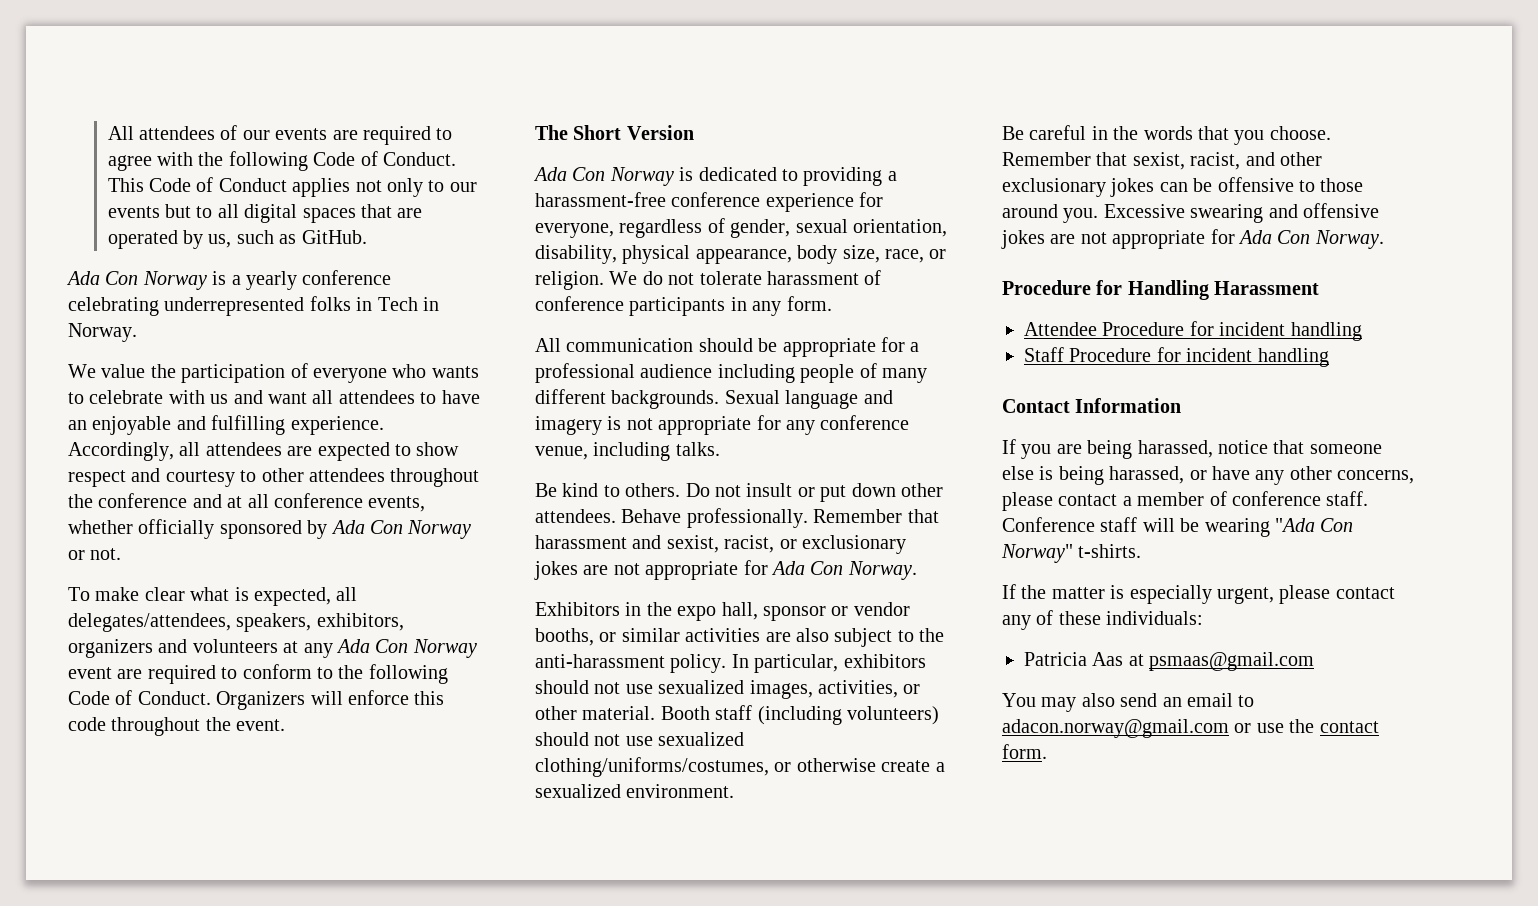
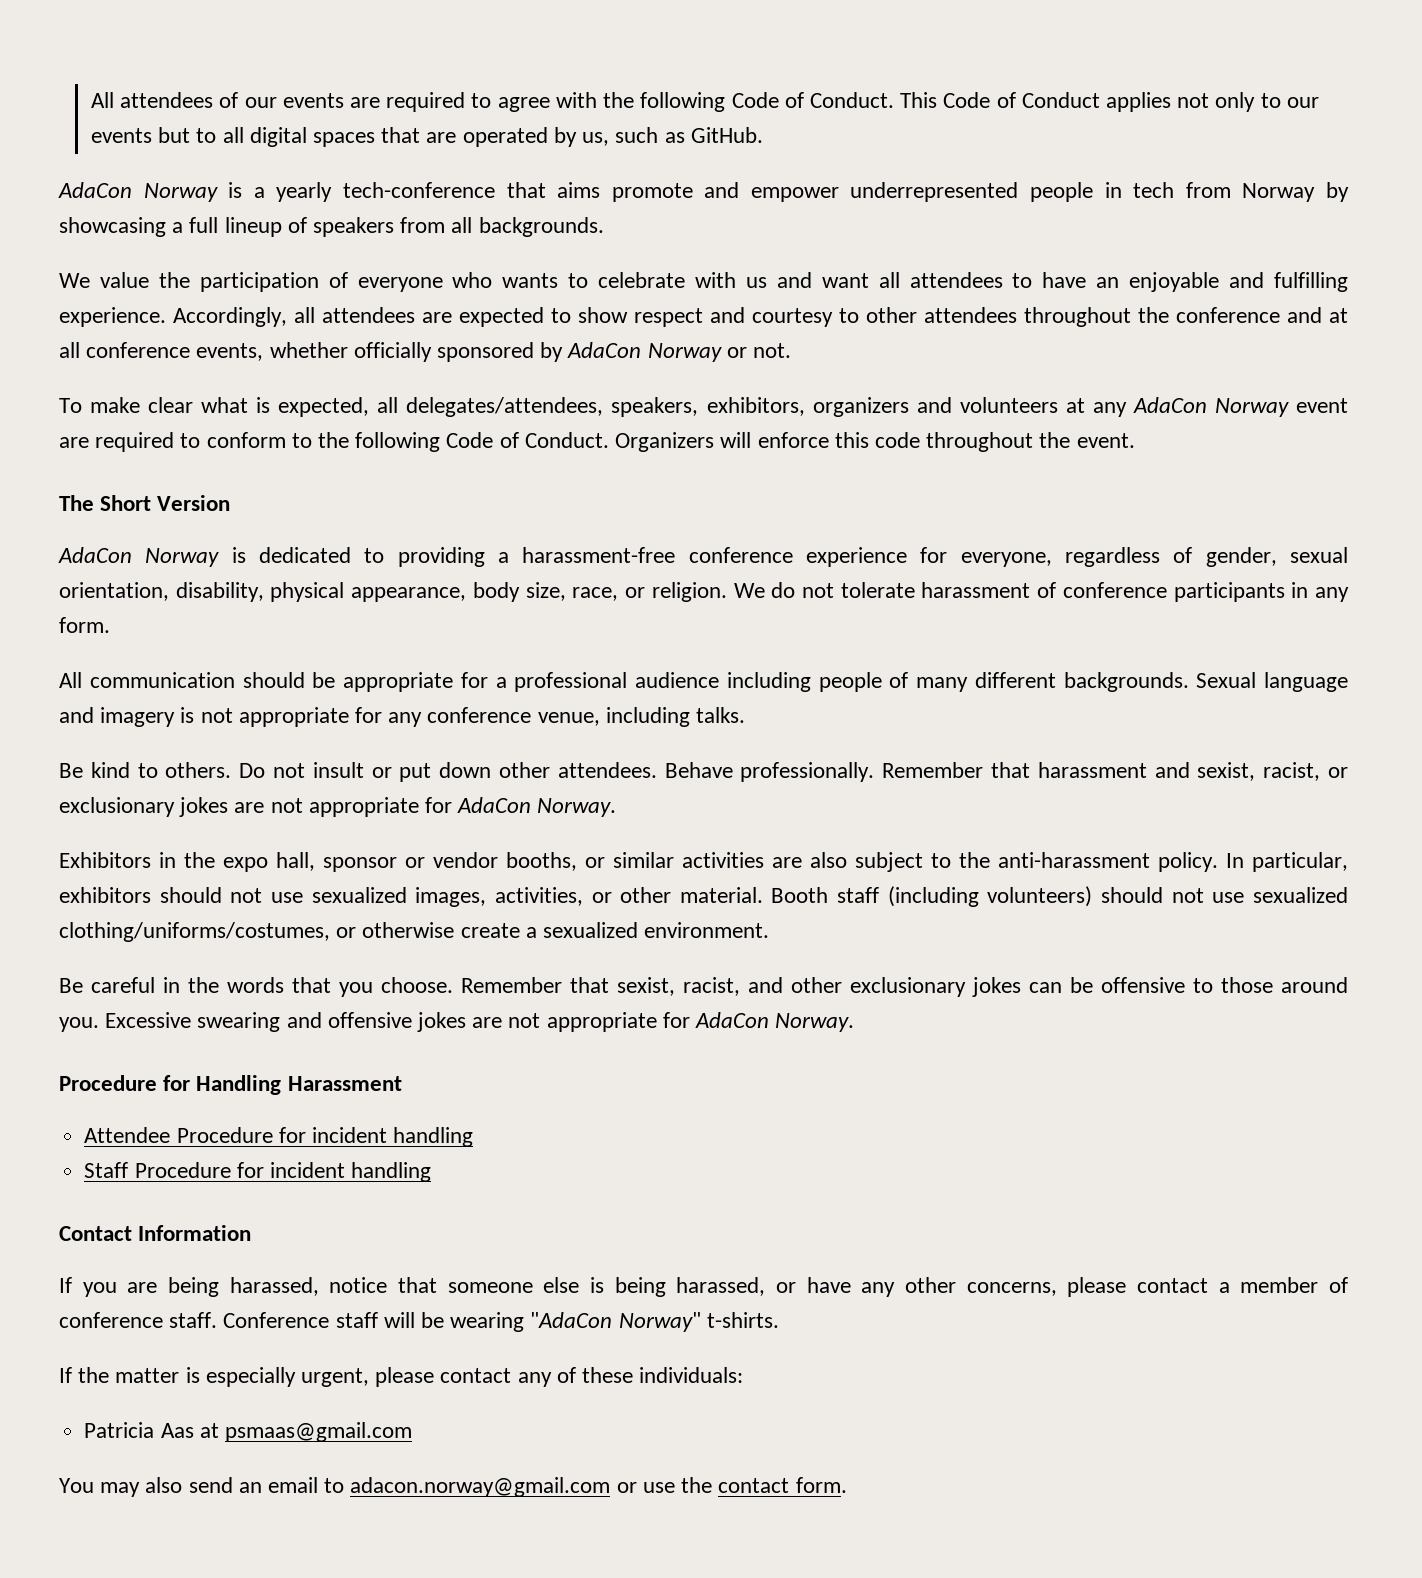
- Ada Con Norway is a yearly conference celebrating underrepresented folks in Tech in Norway.
+ AdaCon Norway is a yearly tech-conference that aims promote and empower underrepresented people in tech from Norway by showcasing a full lineup of speakers from all backgrounds.
- Accordingly, all attendees are expected to show respect and courtesy to other attendees throughout the conference and at all conference events, whether officially sponsored by Ada Con Norway or not.
+ Accordingly, all attendees are expected to show respect and courtesy to other attendees throughout the conference and at all conference events, whether officially sponsored by AdaCon Norway or not.
- To make clear what is expected, all delegates/attendees, speakers, exhibitors, organizers and volunteers at any Ada Con Norway event are required to conform to the following Code of Conduct.
+ To make clear what is expected, all delegates/attendees, speakers, exhibitors, organizers and volunteers at any AdaCon Norway event are required to conform to the following Code of Conduct.
- Ada Con Norway is dedicated to providing a harassment-free conference experience for everyone, regardless of gender, sexual orientation, disability, physical appearance, body size, race, or religion.
+ AdaCon Norway is dedicated to providing a harassment-free conference experience for everyone, regardless of gender, sexual orientation, disability, physical appearance, body size, race, or religion.
- Remember that harassment and sexist, racist, or exclusionary jokes are not appropriate for Ada Con Norway.
+ Remember that harassment and sexist, racist, or exclusionary jokes are not appropriate for AdaCon Norway.
- Excessive swearing and offensive jokes are not appropriate for Ada Con Norway.
+ Excessive swearing and offensive jokes are not appropriate for AdaCon Norway.
- Conference staff will be wearing "Ada Con Norway" t-shirts.
+ Conference staff will be wearing "AdaCon Norway" t-shirts.

